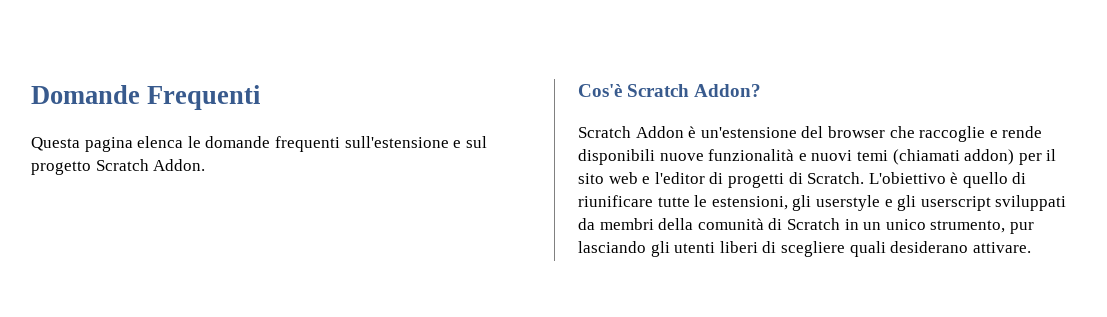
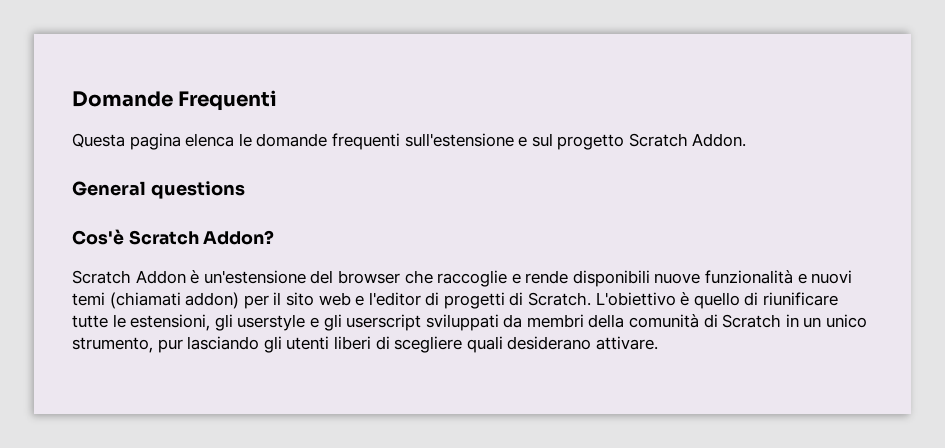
+ General questions

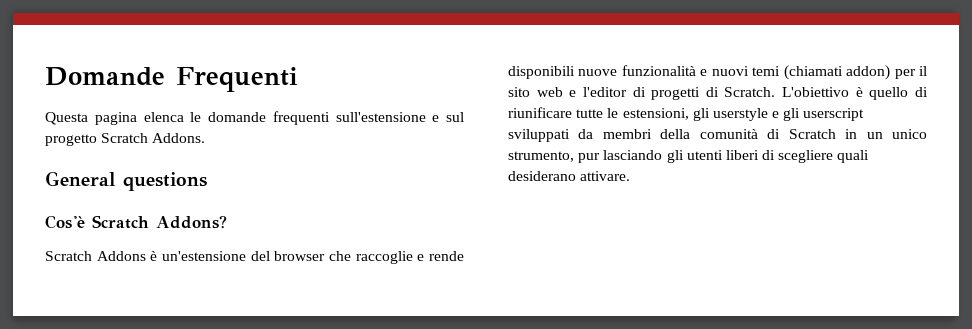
- Questa pagina elenca le domande frequenti sull'estensione e sul progetto Scratch Addon.
+ Questa pagina elenca le domande frequenti sull'estensione e sul progetto Scratch Addons.
- Cos'è Scratch Addon?
- Scratch Addon è un'estensione del browser che raccoglie e rende disponibili nuove funzionalità e nuovi temi (chiamati addon) per il sito web e l'editor di progetti di Scratch.
+ Cos'è Scratch Addons?
+ Scratch Addons è un'estensione del browser che raccoglie e rende disponibili nuove funzionalità e nuovi temi (chiamati addon) per il sito web e l'editor di progetti di Scratch.

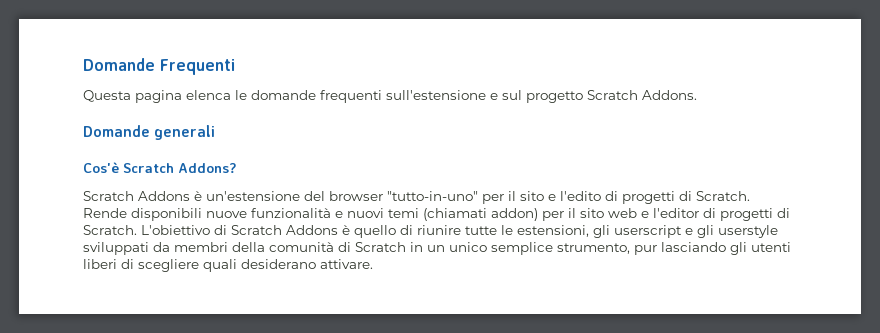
- General questions
+ Domande generali
- Scratch Addons è un'estensione del browser che raccoglie e rende disponibili nuove funzionalità e nuovi temi (chiamati addon) per il sito web e l'editor di progetti di Scratch.
+ Scratch Addons è un'estensione del browser "tutto-in-uno" per il sito e l'edito di progetti di Scratch. Rende disponibili nuove funzionalità e nuovi temi (chiamati addon) per il sito web e l'editor di progetti di Scratch.
- L'obiettivo è quello di riunificare tutte le estensioni, gli userstyle e gli userscript sviluppati da membri della comunità di Scratch in un unico strumento, pur lasciando gli utenti liberi di scegliere quali desiderano attivare.
+ L'obiettivo di Scratch Addons è quello di riunire tutte le estensioni, gli userscript e gli userstyle sviluppati da membri della comunità di Scratch in un unico semplice strumento, pur lasciando gli utenti liberi di scegliere quali desiderano attivare.

